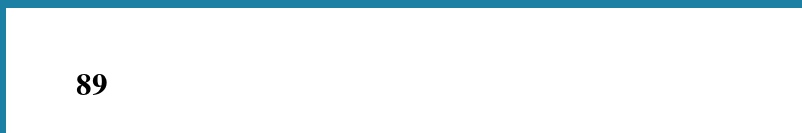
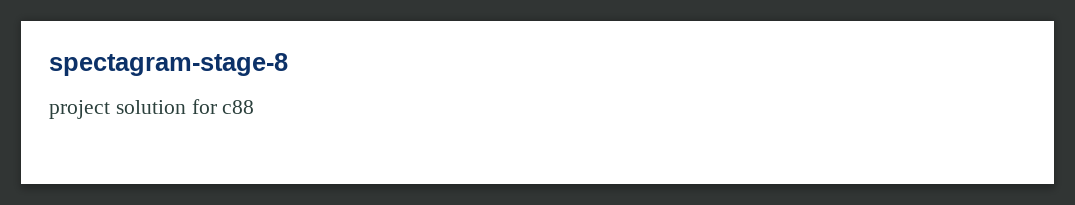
- 89
+ spectagram-stage-8
+ project solution for c88

